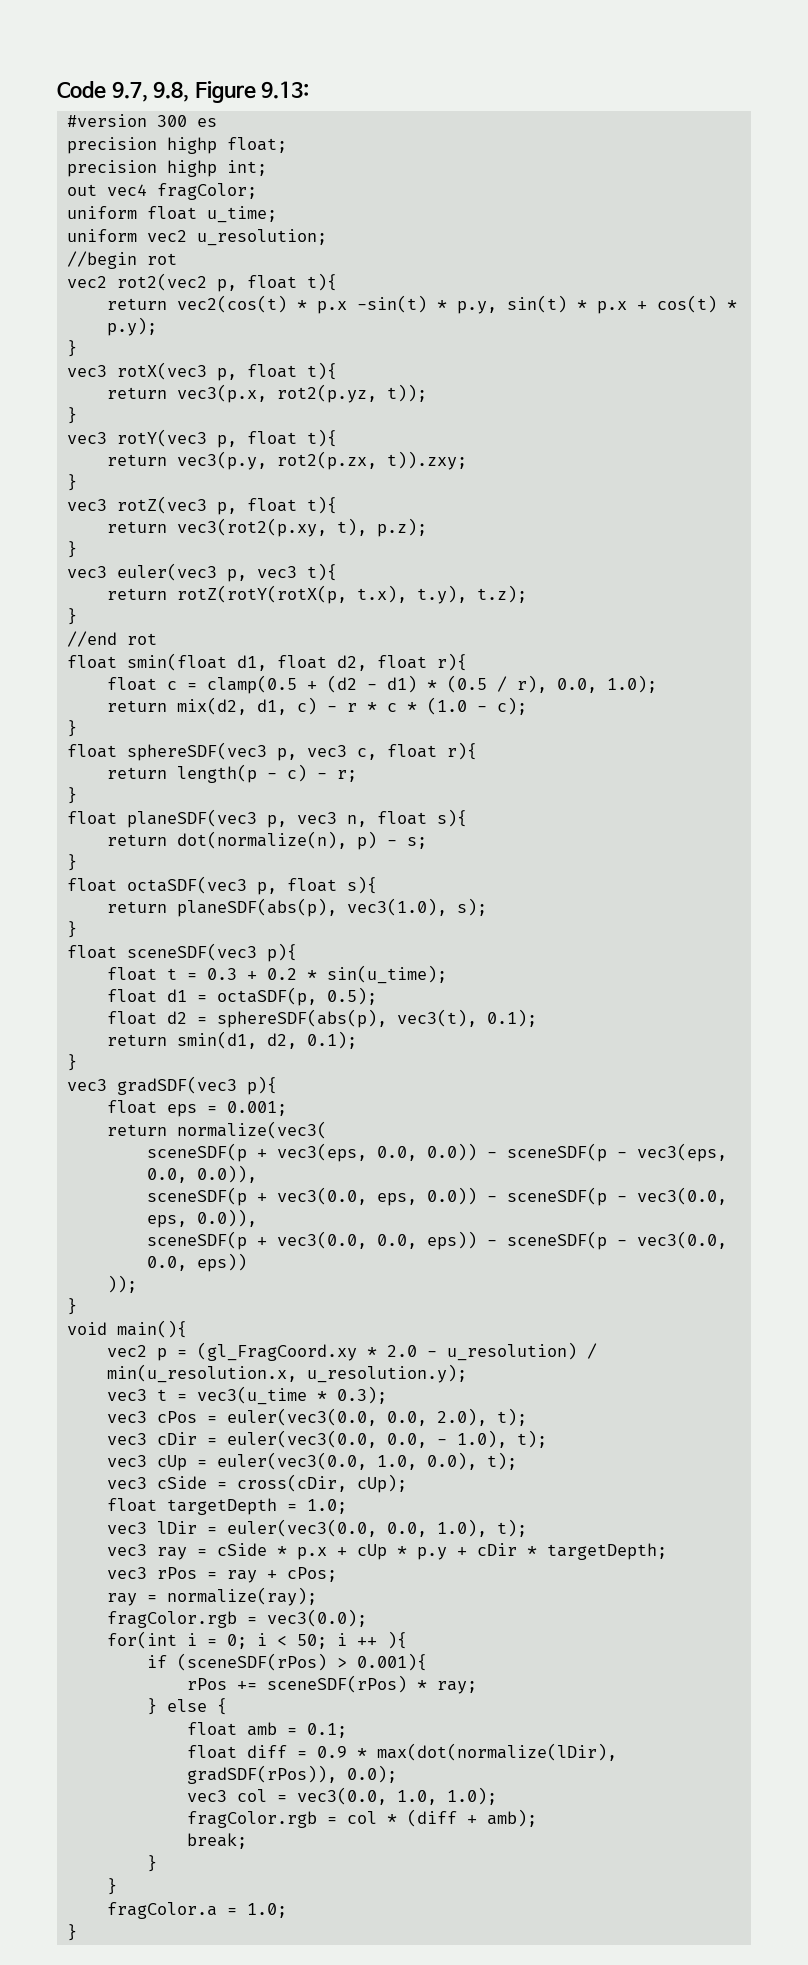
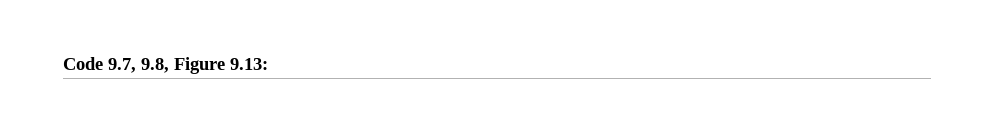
- #version 300 es
- precision highp float;
- precision highp int;
- out vec4 fragColor;
- uniform float u_time;
- uniform vec2 u_resolution;
- //begin rot
- vec2 rot2(vec2 p, float t){
- return vec2(cos(t) * p.x -sin(t) * p.y, sin(t) * p.x + cos(t) * p.y);
- }
- vec3 rotX(vec3 p, float t){
- return vec3(p.x, rot2(p.yz, t));
- }
- vec3 rotY(vec3 p, float t){
- return vec3(p.y, rot2(p.zx, t)).zxy;
- }
- vec3 rotZ(vec3 p, float t){
- return vec3(rot2(p.xy, t), p.z);
- }
- vec3 euler(vec3 p, vec3 t){
- return rotZ(rotY(rotX(p, t.x), t.y), t.z);
- }
- //end rot
- float smin(float d1, float d2, float r){
- float c = clamp(0.5 + (d2 - d1) * (0.5 / r), 0.0, 1.0);
- return mix(d2, d1, c) - r * c * (1.0 - c);
- }
- float sphereSDF(vec3 p, vec3 c, float r){
- return length(p - c) - r;
- }
- float planeSDF(vec3 p, vec3 n, float s){
- return dot(normalize(n), p) - s;
- }
- float octaSDF(vec3 p, float s){
- return planeSDF(abs(p), vec3(1.0), s);
- }
- float sceneSDF(vec3 p){
- float t = 0.3 + 0.2 * sin(u_time);
- float d1 = octaSDF(p, 0.5);
- float d2 = sphereSDF(abs(p), vec3(t), 0.1);
- return smin(d1, d2, 0.1);
- }
- vec3 gradSDF(vec3 p){
- float eps = 0.001;
- return normalize(vec3(
- sceneSDF(p + vec3(eps, 0.0, 0.0)) - sceneSDF(p - vec3(eps, 0.0, 0.0)),
- sceneSDF(p + vec3(0.0, eps, 0.0)) - sceneSDF(p - vec3(0.0, eps, 0.0)),
- sceneSDF(p + vec3(0.0, 0.0, eps)) - sceneSDF(p - vec3(0.0, 0.0, eps))
- ));
- }
- void main(){
- vec2 p = (gl_FragCoord.xy * 2.0 - u_resolution) / min(u_resolution.x, u_resolution.y);
- vec3 t = vec3(u_time * 0.3);
- vec3 cPos = euler(vec3(0.0, 0.0, 2.0), t);
- vec3 cDir = euler(vec3(0.0, 0.0, - 1.0), t);
- vec3 cUp = euler(vec3(0.0, 1.0, 0.0), t);
- vec3 cSide = cross(cDir, cUp);
- float targetDepth = 1.0;
- vec3 lDir = euler(vec3(0.0, 0.0, 1.0), t);
- vec3 ray = cSide * p.x + cUp * p.y + cDir * targetDepth;
- vec3 rPos = ray + cPos;
- ray = normalize(ray);
- fragColor.rgb = vec3(0.0);
- for(int i = 0; i < 50; i ++ ){
- if (sceneSDF(rPos) > 0.001){
- rPos += sceneSDF(rPos) * ray;
- } else {
- float amb = 0.1;
- float diff = 0.9 * max(dot(normalize(lDir), gradSDF(rPos)), 0.0);
- vec3 col = vec3(0.0, 1.0, 1.0);
- fragColor.rgb = col * (diff + amb);
- break;
- }
- }
- fragColor.a = 1.0;
- }

